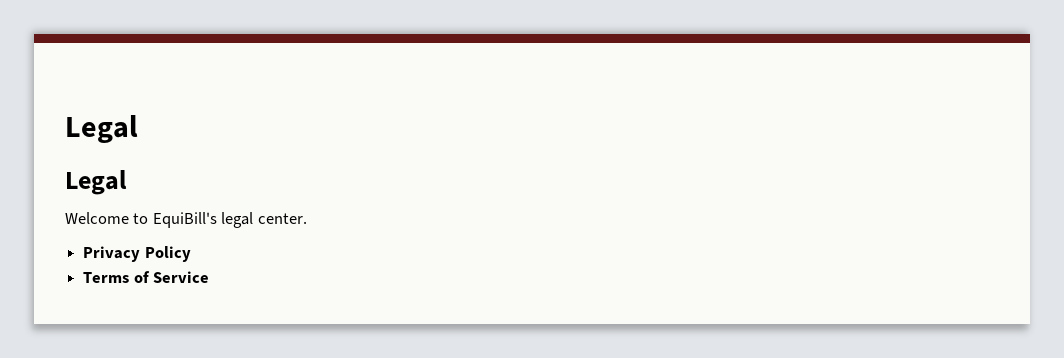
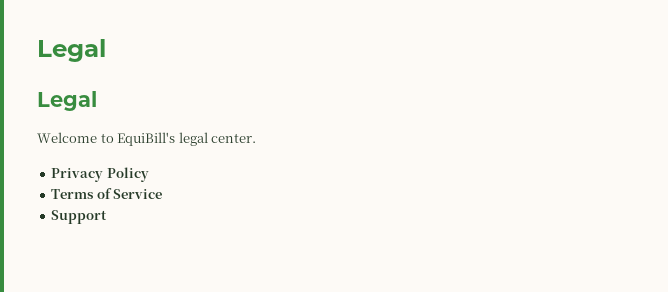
+ Support

